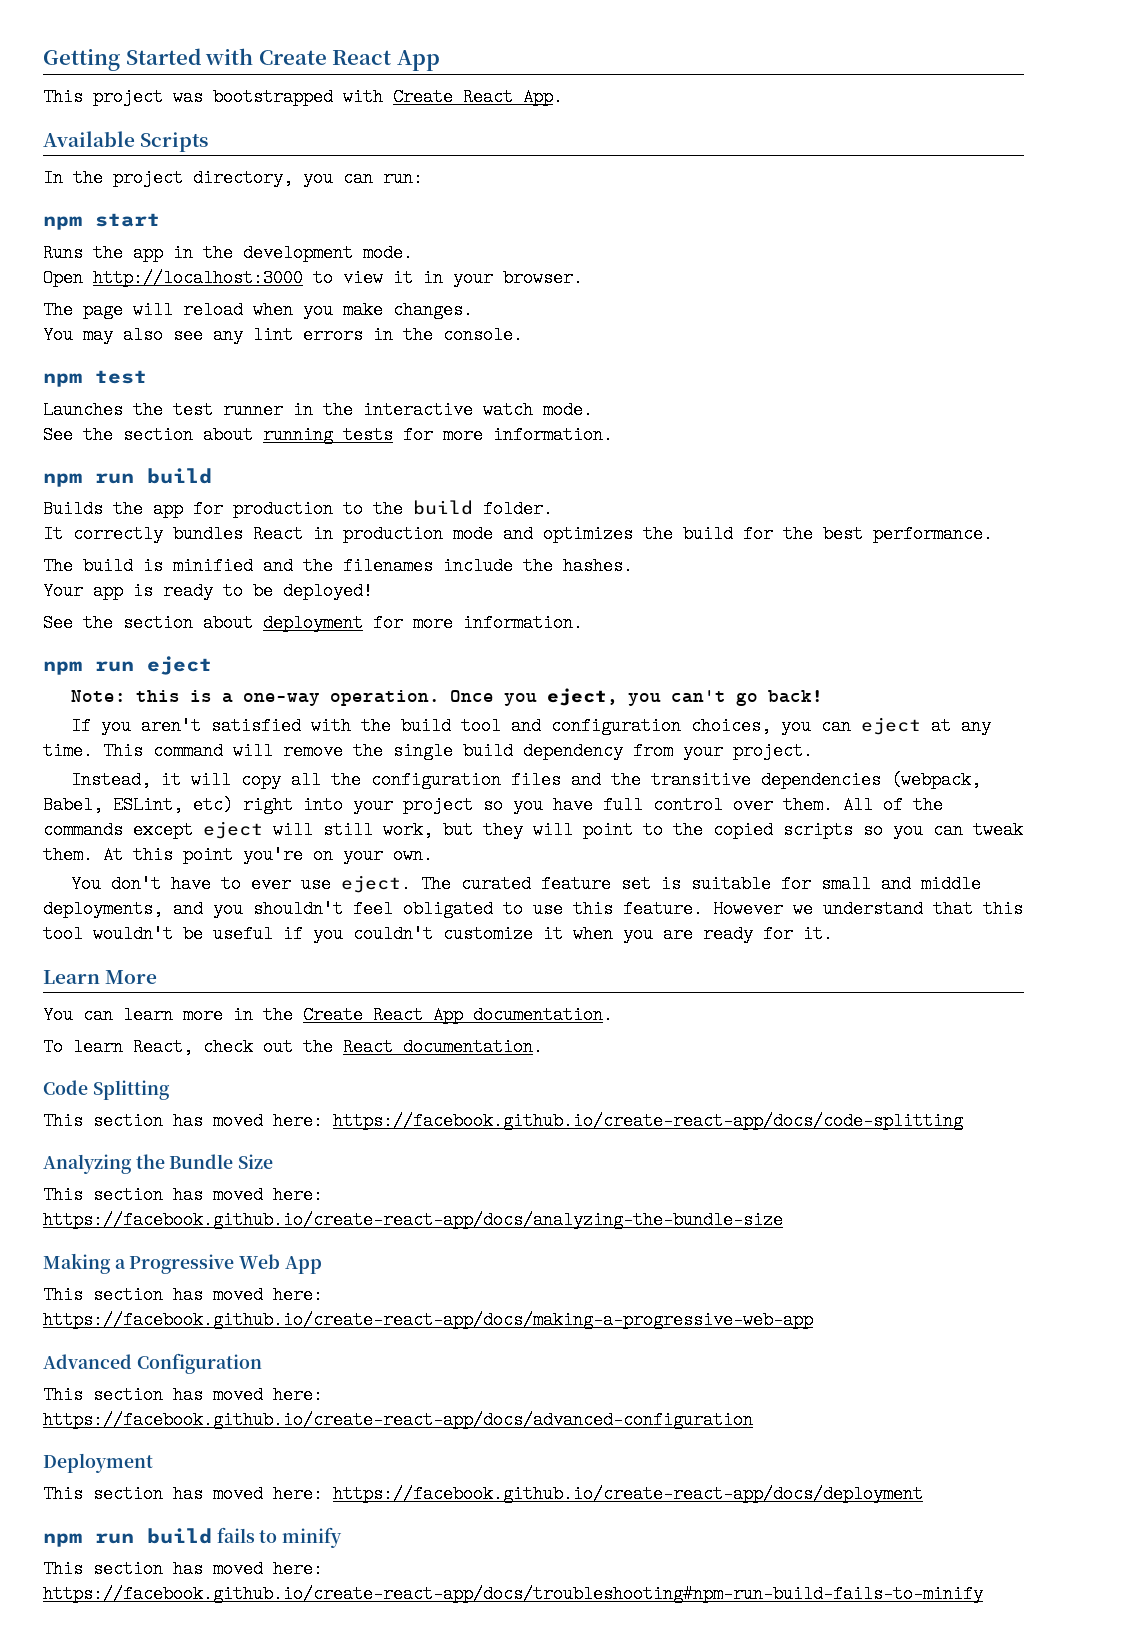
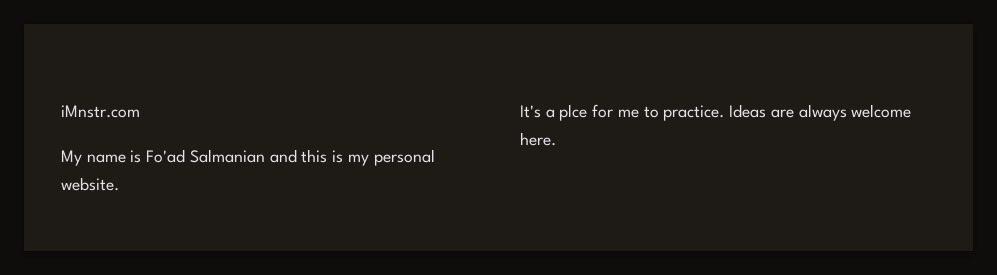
- Getting Started with Create React App
- This project was bootstrapped with Create React App.
- Available Scripts
- In the project directory, you can run:
- npm start
- Runs the app in the development mode.
- Open http://localhost:3000 to view it in your browser.
- The page will reload when you make changes.
- You may also see any lint errors in the console.
- npm test
- Launches the test runner in the interactive watch mode.
- See the section about running tests for more information.
- npm run build
- Builds the app for production to the build folder.
- It correctly bundles React in production mode and optimizes the build for the best performance.
- The build is minified and the filenames include the hashes.
- Your app is ready to be deployed!
- See the section about deployment for more information.
- npm run eject
- Note: this is a one-way operation. Once you eject, you can't go back!
- If you aren't satisfied with the build tool and configuration choices, you can eject at any time. This command will remove the single build dependency from your project.
- Instead, it will copy all the configuration files and the transitive dependencies (webpack, Babel, ESLint, etc) right into your project so you have full control over them. All of the commands except eject will still work, but they will point to the copied scripts so you can tweak them. At this point you're on your own.
- You don't have to ever use eject. The curated feature set is suitable for small and middle deployments, and you shouldn't feel obligated to use this feature. However we understand that this tool wouldn't be useful if you couldn't customize it when you are ready for it.
- Learn More
- You can learn more in the Create React App documentation.
- To learn React, check out the React documentation.
- Code Splitting
- This section has moved here: https://facebook.github.io/create-react-app/docs/code-splitting
- Analyzing the Bundle Size
- This section has moved here: https://facebook.github.io/create-react-app/docs/analyzing-the-bundle-size
- Making a Progressive Web App
- This section has moved here: https://facebook.github.io/create-react-app/docs/making-a-progressive-web-app
- Advanced Configuration
- This section has moved here: https://facebook.github.io/create-react-app/docs/advanced-configuration
- Deployment
- This section has moved here: https://facebook.github.io/create-react-app/docs/deployment
- npm run build fails to minify
- This section has moved here: https://facebook.github.io/create-react-app/docs/troubleshooting#npm-run-build-fails-to-minify
+ iMnstr.com
+ My name is Fo'ad Salmanian and this is my personal website.
+ It's a plce for me to practice. Ideas are always welcome here.

